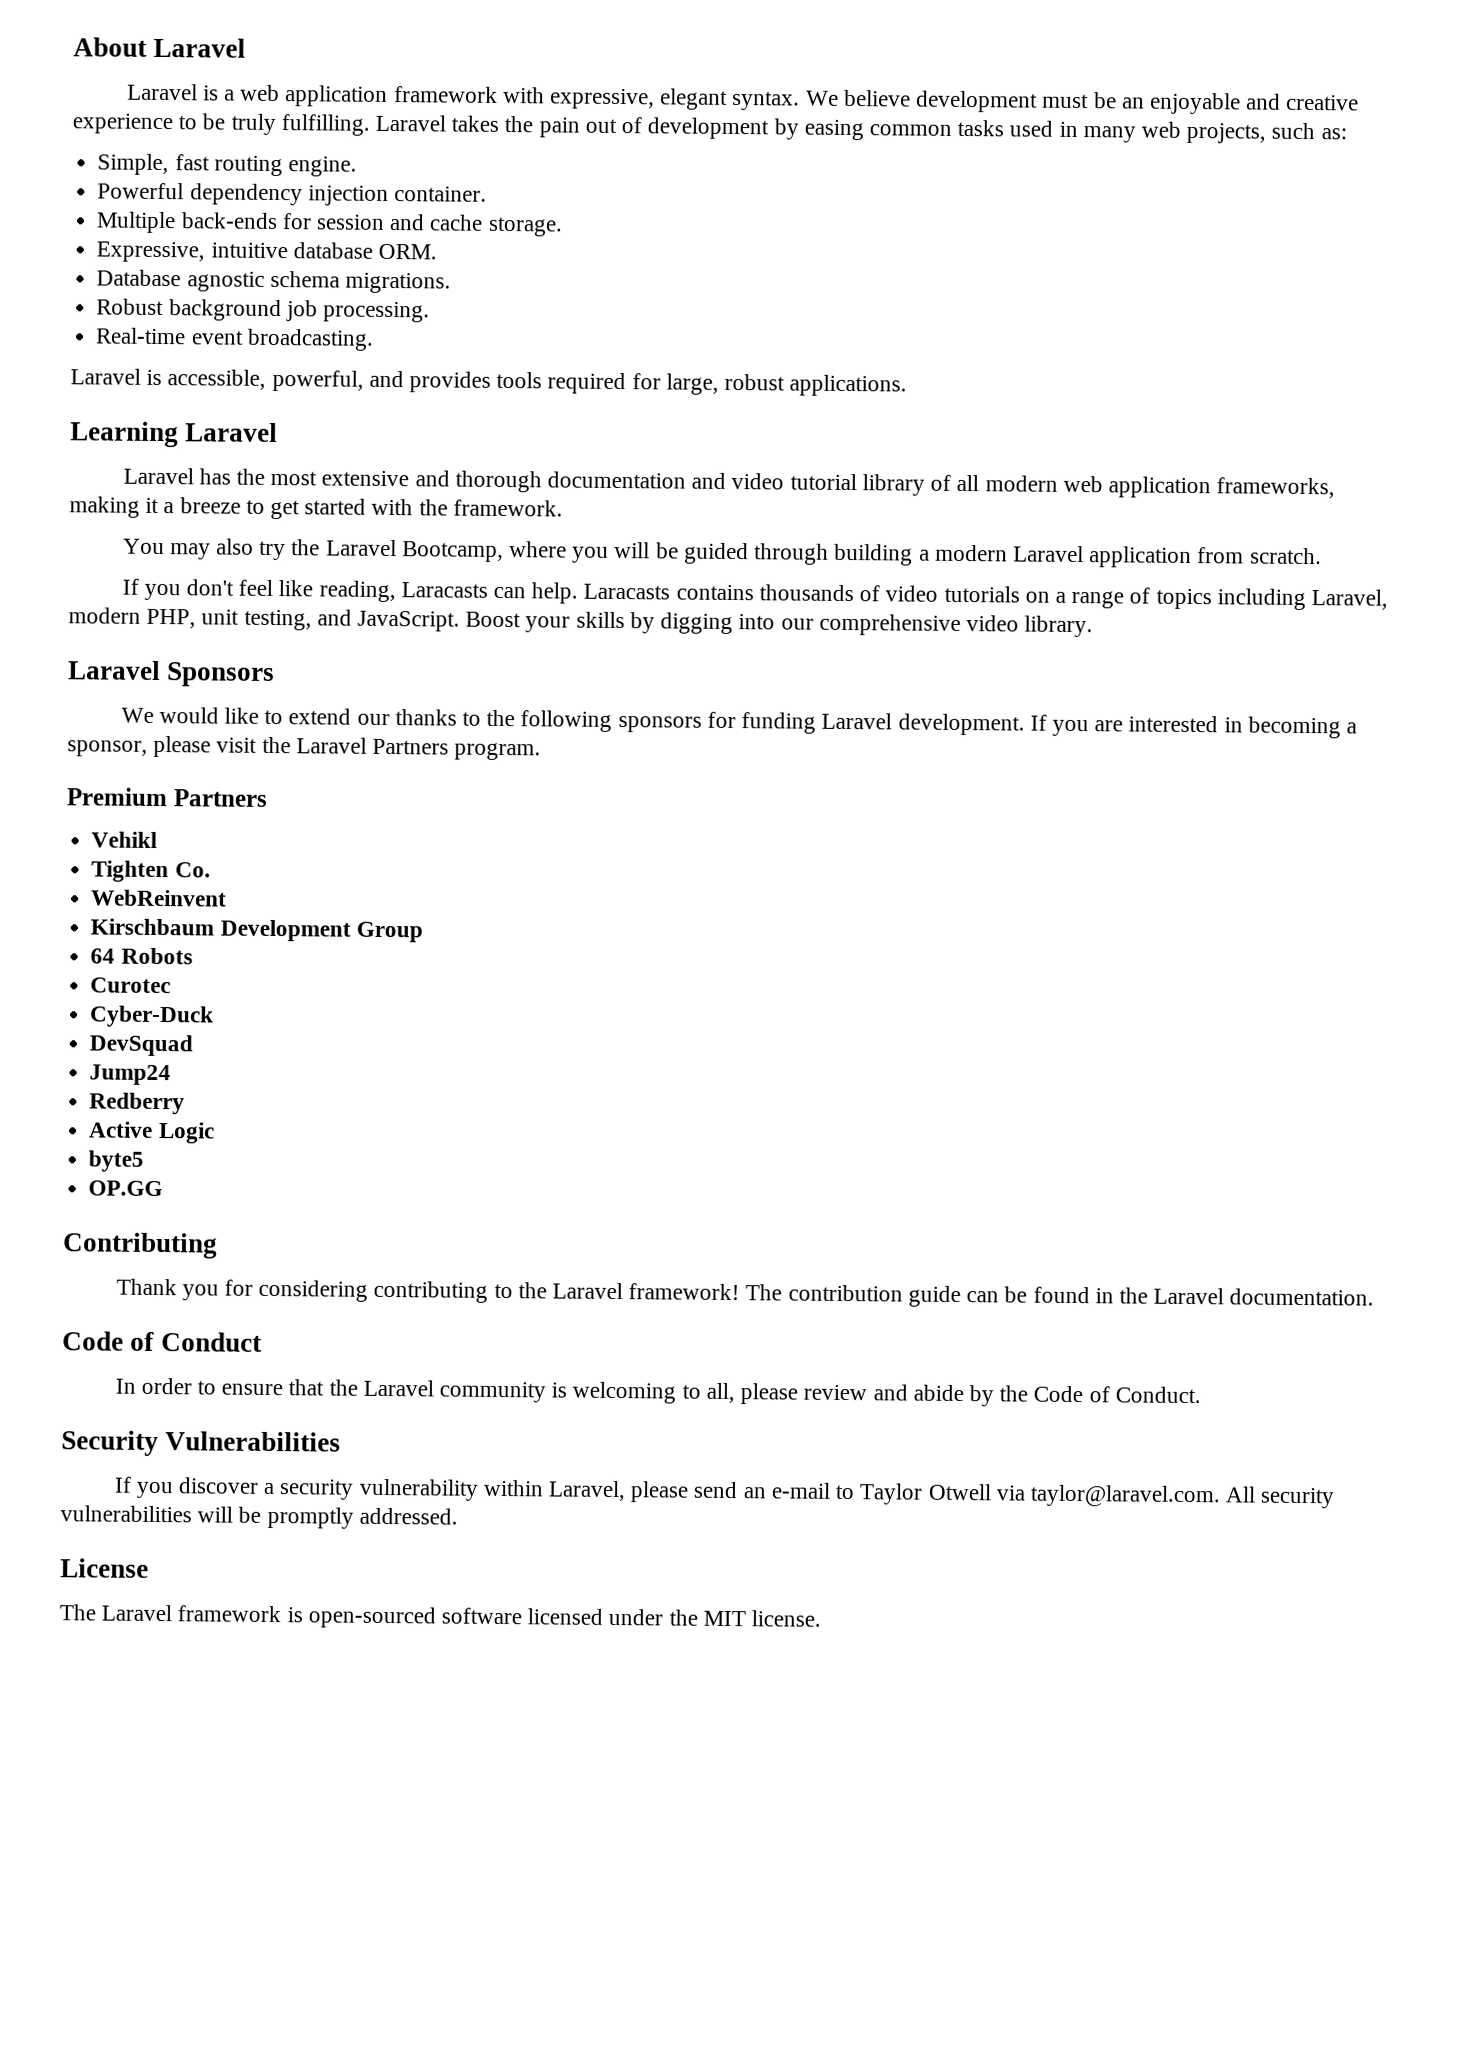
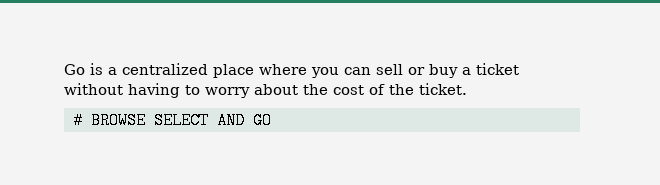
- About Laravel
- Laravel is a web application framework with expressive, elegant syntax. We believe development must be an enjoyable and creative experience to be truly fulfilling. Laravel takes the pain out of development by easing common tasks used in many web projects, such as:
- Simple, fast routing engine.
- Powerful dependency injection container.
- Multiple back-ends for session and cache storage.
- Expressive, intuitive database ORM.
- Database agnostic schema migrations.
- Robust background job processing.
- Real-time event broadcasting.
- Laravel is accessible, powerful, and provides tools required for large, robust applications.
- Learning Laravel
- Laravel has the most extensive and thorough documentation and video tutorial library of all modern web application frameworks, making it a breeze to get started with the framework.
- You may also try the Laravel Bootcamp, where you will be guided through building a modern Laravel application from scratch.
- If you don't feel like reading, Laracasts can help. Laracasts contains thousands of video tutorials on a range of topics including Laravel, modern PHP, unit testing, and JavaScript. Boost your skills by digging into our comprehensive video library.
- Laravel Sponsors
- We would like to extend our thanks to the following sponsors for funding Laravel development. If you are interested in becoming a sponsor, please visit the Laravel Partners program.
- Premium Partners
- Vehikl
- Tighten Co.
- WebReinvent
- Kirschbaum Development Group
- 64 Robots
- Curotec
- Cyber-Duck
- DevSquad
- Jump24
- Redberry
- Active Logic
- byte5
- OP.GG
- Contributing
- Thank you for considering contributing to the Laravel framework! The contribution guide can be found in the Laravel documentation.
- Code of Conduct
- In order to ensure that the Laravel community is welcoming to all, please review and abide by the Code of Conduct.
- Security Vulnerabilities
- If you discover a security vulnerability within Laravel, please send an e-mail to Taylor Otwell via taylor@laravel.com. All security vulnerabilities will be promptly addressed.
- License
- The Laravel framework is open-sourced software licensed under the MIT license.
+ Go is a centralized place where you can sell or buy a ticket without having to worry about the cost of the ticket.
+ # BROWSE SELECT AND GO

